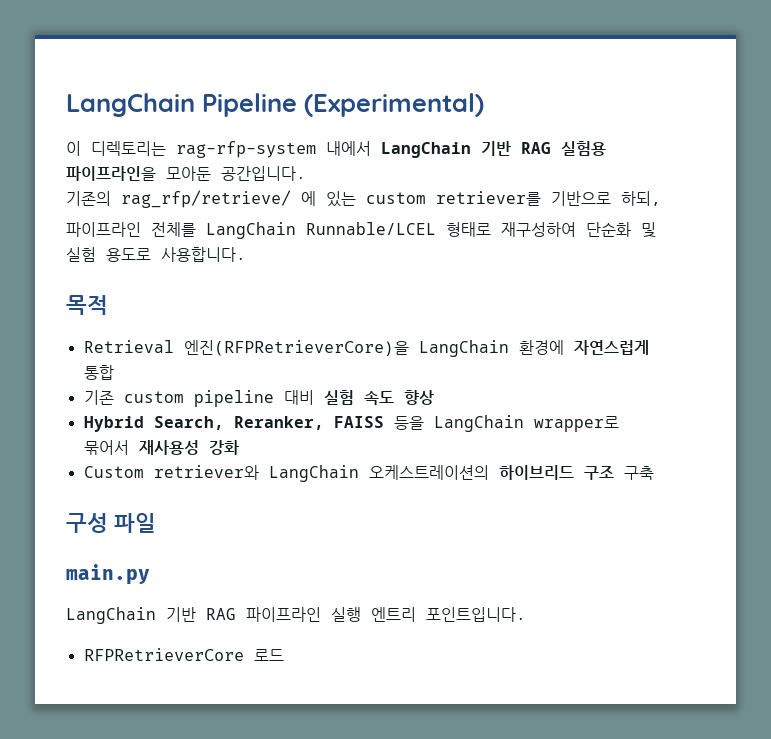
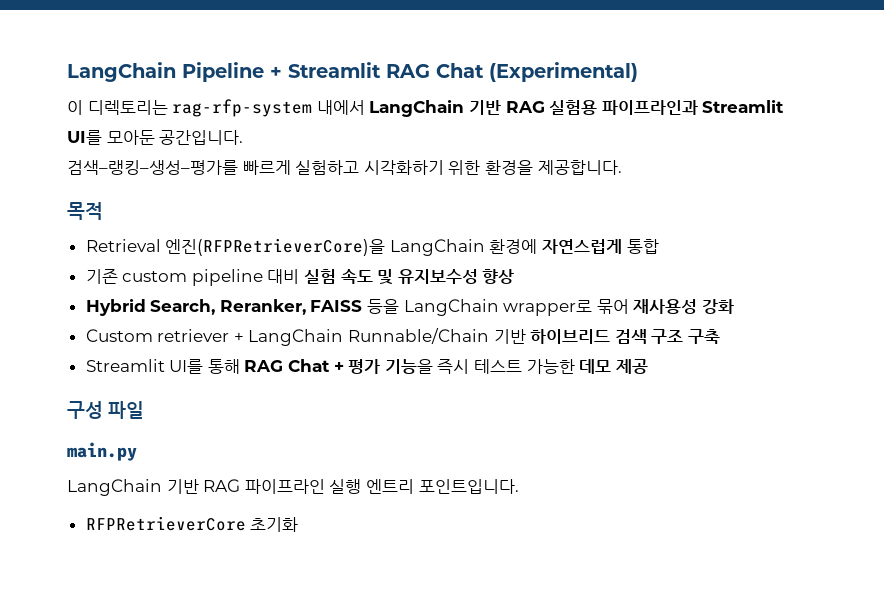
- LangChain Pipeline (Experimental)
+ LangChain Pipeline + Streamlit RAG Chat (Experimental)
- 이 디렉토리는 rag-rfp-system 내에서 LangChain 기반 RAG 실험용 파이프라인을 모아둔 공간입니다.
+ 이 디렉토리는 rag-rfp-system 내에서 LangChain 기반 RAG 실험용 파이프라인과 Streamlit UI를 모아둔 공간입니다.
- 기존의 rag_rfp/retrieve/ 에 있는 custom retriever를 기반으로 하되,
- 파이프라인 전체를 LangChain Runnable/LCEL 형태로 재구성하여 단순화 및 실험 용도로 사용합니다.
+ 검색–랭킹–생성–평가를 빠르게 실험하고 시각화하기 위한 환경을 제공합니다.
- 기존 custom pipeline 대비 실험 속도 향상
+ 기존 custom pipeline 대비 실험 속도 및 유지보수성 향상
- Hybrid Search, Reranker, FAISS 등을 LangChain wrapper로 묶어서 재사용성 강화
+ Hybrid Search, Reranker, FAISS 등을 LangChain wrapper로 묶어 재사용성 강화
- Custom retriever와 LangChain 오케스트레이션의 하이브리드 구조 구축
+ Custom retriever + LangChain Runnable/Chain 기반 하이브리드 검색 구조 구축
+ Streamlit UI를 통해 RAG Chat + 평가 기능을 즉시 테스트 가능한 데모 제공
- RFPRetrieverCore 로드
+ RFPRetrieverCore 초기화

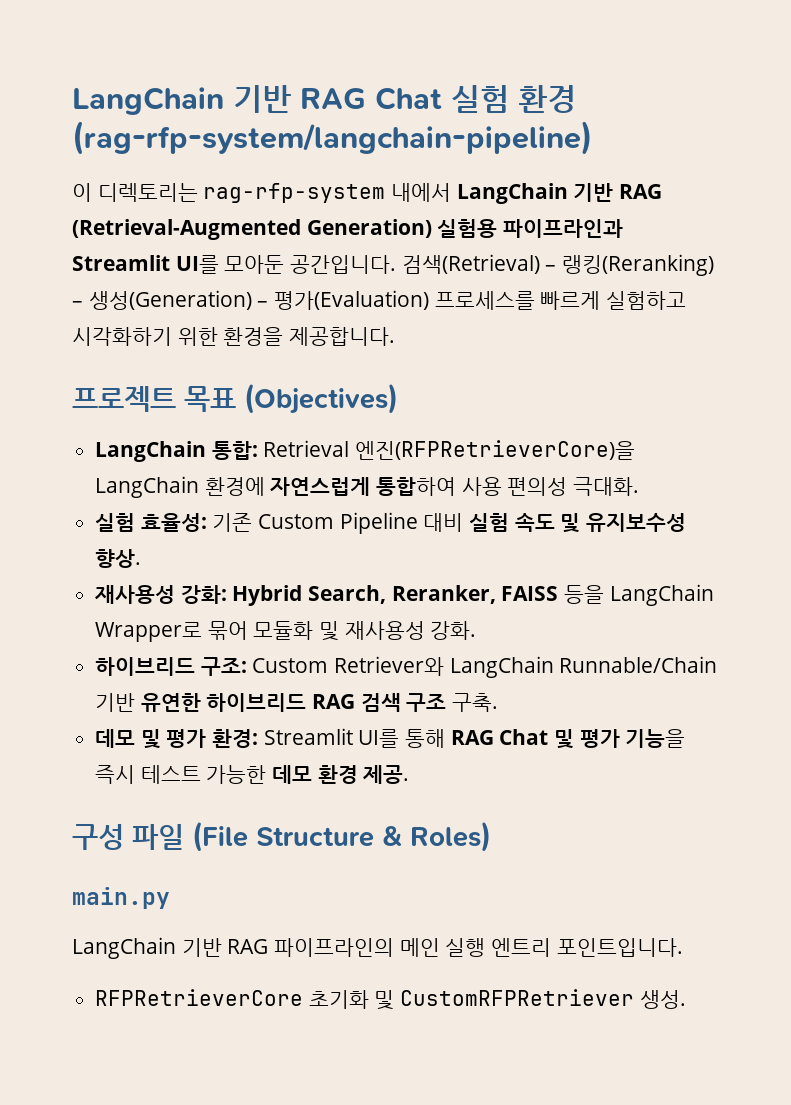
- LangChain Pipeline + Streamlit RAG Chat (Experimental)
+ LangChain 기반 RAG Chat 실험 환경 (rag-rfp-system/langchain-pipeline)
- 이 디렉토리는 rag-rfp-system 내에서 LangChain 기반 RAG 실험용 파이프라인과 Streamlit UI를 모아둔 공간입니다.
- 검색–랭킹–생성–평가를 빠르게 실험하고 시각화하기 위한 환경을 제공합니다.
+ 이 디렉토리는 rag-rfp-system 내에서 LangChain 기반 RAG (Retrieval-Augmented Generation) 실험용 파이프라인과 Streamlit UI를 모아둔 공간입니다. 검색(Retrieval) – 랭킹(Reranking) – 생성(Generation) – 평가(Evaluation) 프로세스를 빠르게 실험하고 시각화하기 위한 환경을 제공합니다.
- 목적
- Retrieval 엔진(RFPRetrieverCore)을 LangChain 환경에 자연스럽게 통합
- 기존 custom pipeline 대비 실험 속도 및 유지보수성 향상
- Hybrid Search, Reranker, FAISS 등을 LangChain wrapper로 묶어 재사용성 강화
- Custom retriever + LangChain Runnable/Chain 기반 하이브리드 검색 구조 구축
- Streamlit UI를 통해 RAG Chat + 평가 기능을 즉시 테스트 가능한 데모 제공
+ 프로젝트 목표 (Objectives)
+ LangChain 통합: Retrieval 엔진(RFPRetrieverCore)을 LangChain 환경에 자연스럽게 통합하여 사용 편의성 극대화.
+ 실험 효율성: 기존 Custom Pipeline 대비 실험 속도 및 유지보수성 향상.
+ 재사용성 강화: Hybrid Search, Reranker, FAISS 등을 LangChain Wrapper로 묶어 모듈화 및 재사용성 강화.
+ 하이브리드 구조: Custom Retriever와 LangChain Runnable/Chain 기반 유연한 하이브리드 RAG 검색 구조 구축.
+ 데모 및 평가 환경: Streamlit UI를 통해 RAG Chat 및 평가 기능을 즉시 테스트 가능한 데모 환경 제공.
- 구성 파일
+ 구성 파일 (File Structure & Roles)
- LangChain 기반 RAG 파이프라인 실행 엔트리 포인트입니다.
+ LangChain 기반 RAG 파이프라인의 메인 실행 엔트리 포인트입니다.
- RFPRetrieverCore 초기화
+ RFPRetrieverCore 초기화 및 CustomRFPRetriever 생성.

